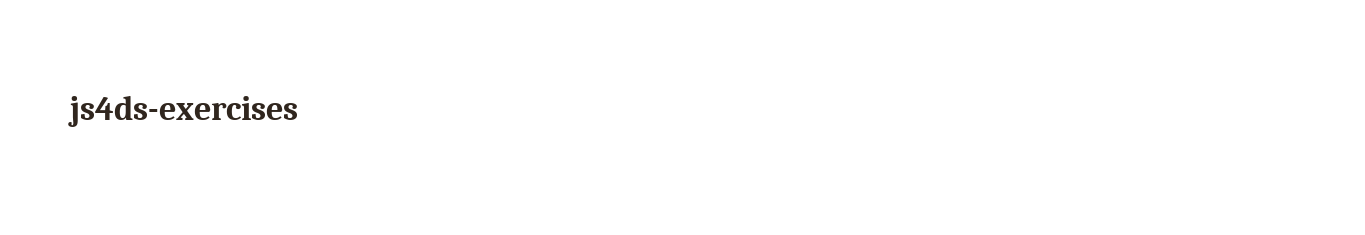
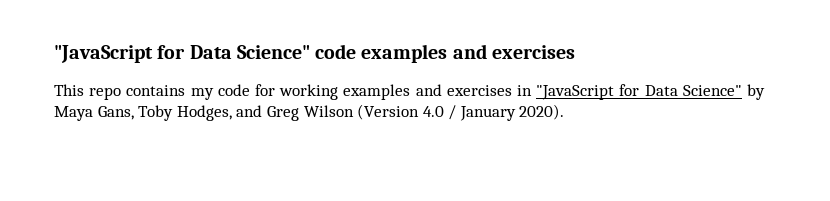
- js4ds-exercises
+ "JavaScript for Data Science" code examples and exercises
+ This repo contains my code for working examples and exercises in "JavaScript for Data Science" by Maya Gans, Toby Hodges, and Greg Wilson (Version 4.0 / January 2020).

